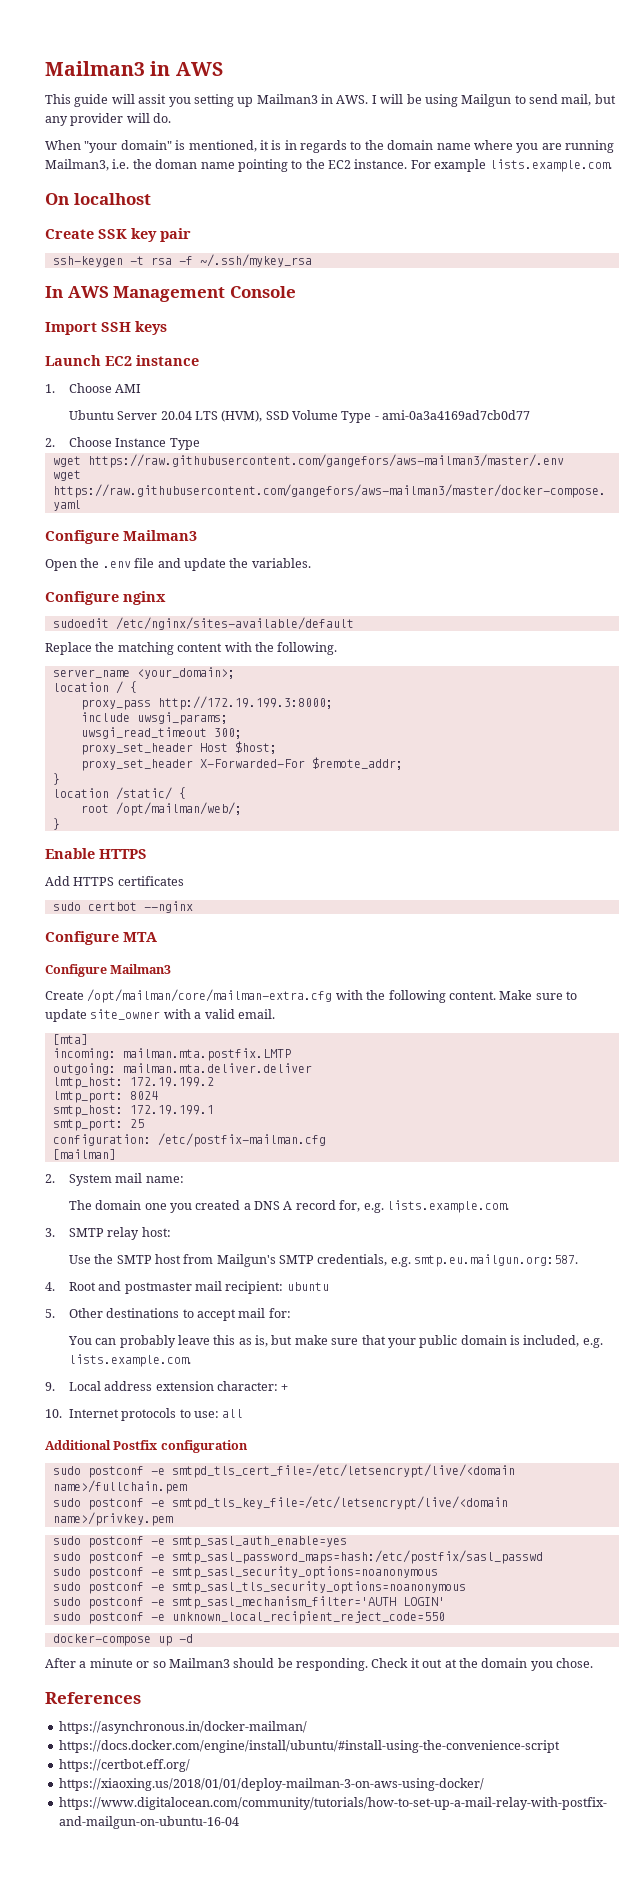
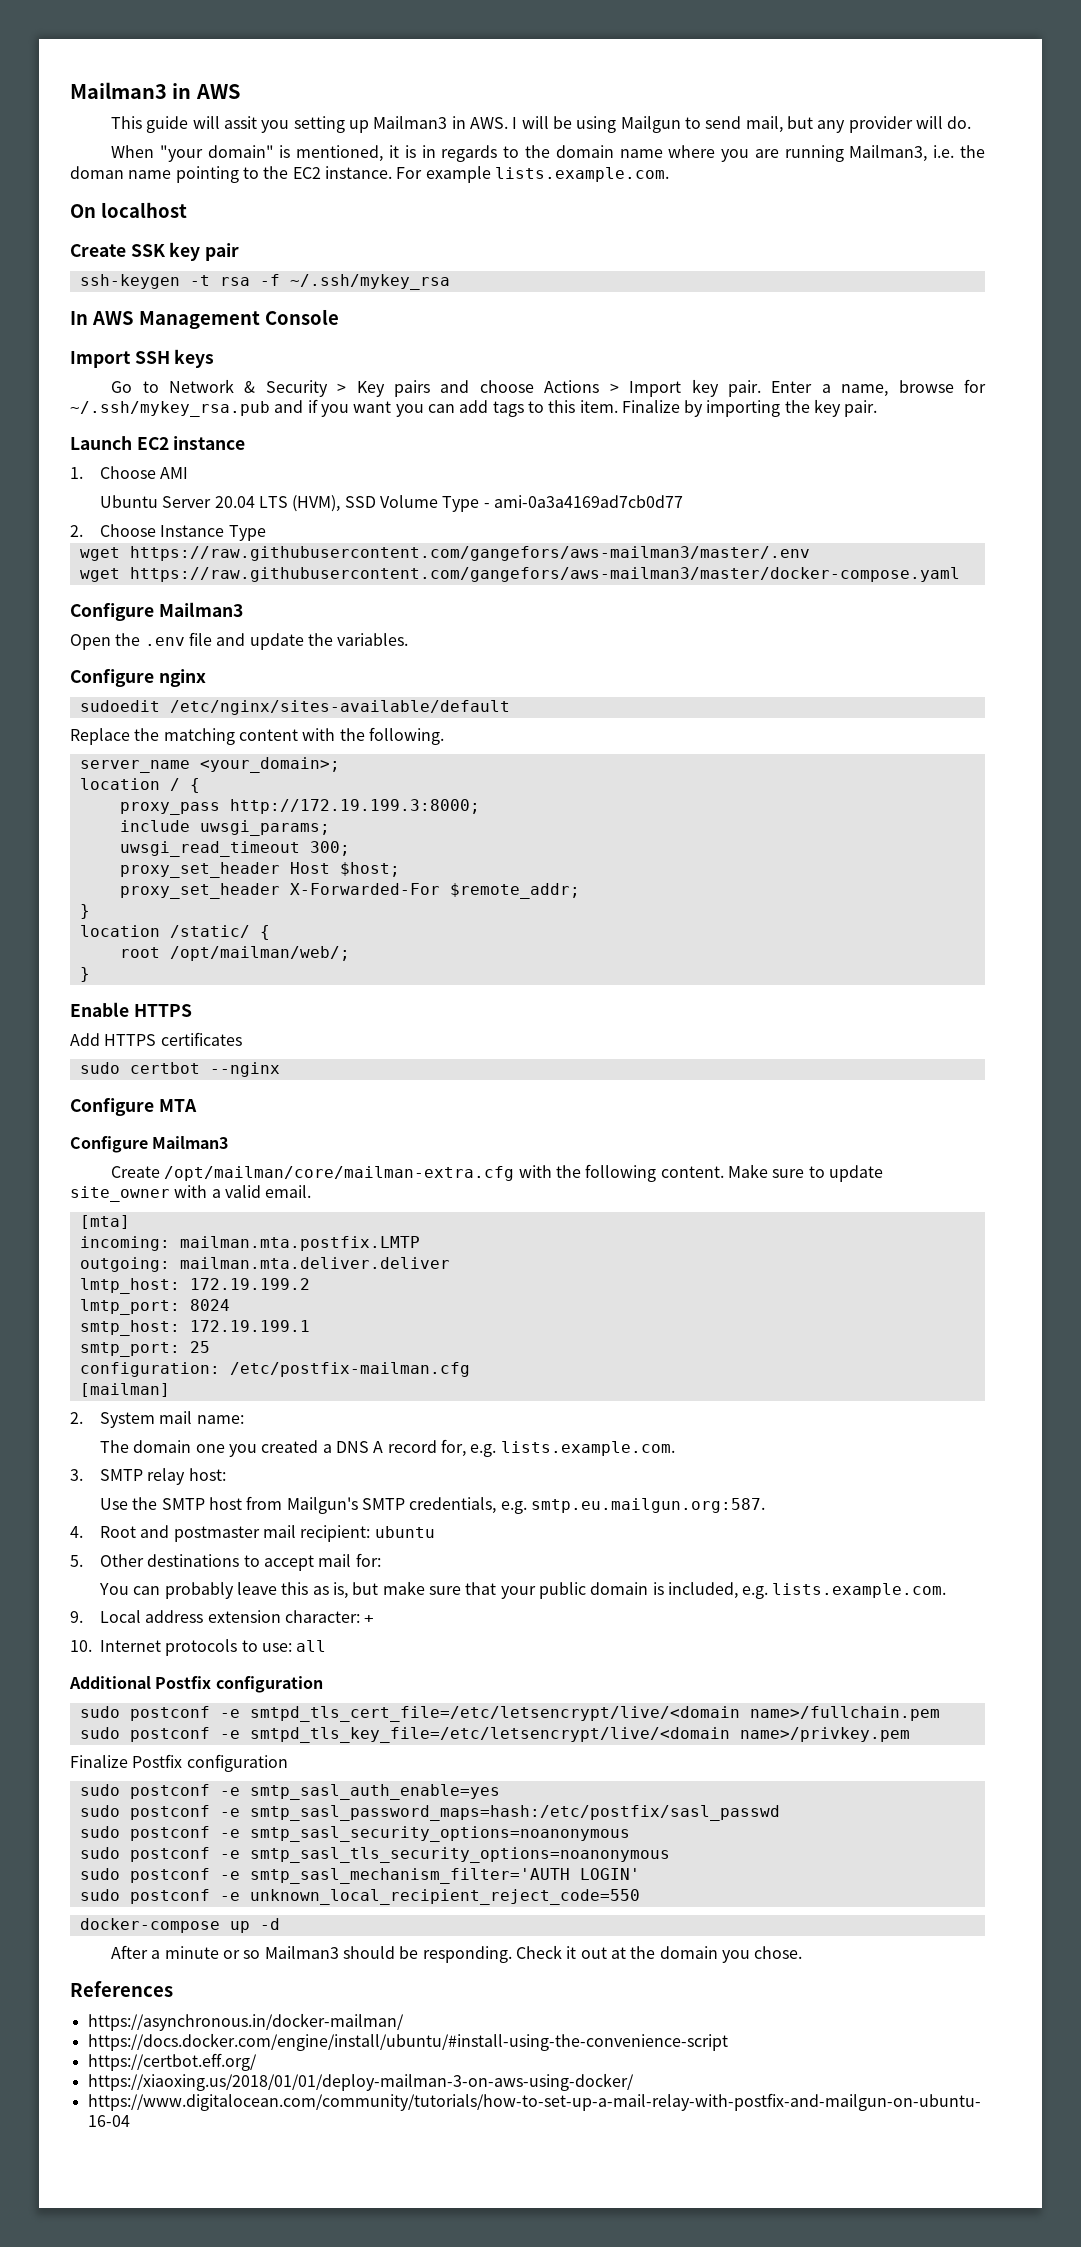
+ Go to Network & Security > Key pairs and choose Actions > Import key pair. Enter a name, browse for ~/.ssh/mykey_rsa.pub and if you want you can add tags to this item. Finalize by importing the key pair.
+ Finalize Postfix configuration

